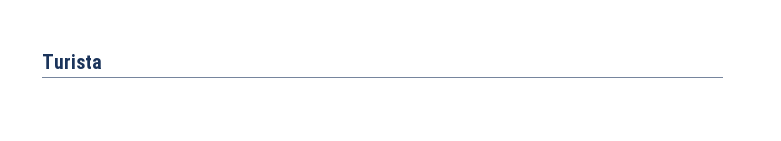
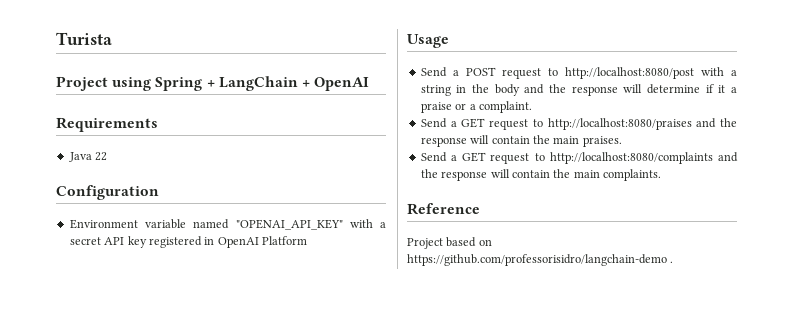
+ Project using Spring + LangChain + OpenAI
+ Requirements
+ Java 22
+ Configuration
+ Environment variable named "OPENAI_API_KEY" with a secret API key registered in OpenAI Platform
+ Usage
+ Send a POST request to http://localhost:8080/post with a string in the body and the response will determine if it a praise or a complaint.
+ Send a GET request to http://localhost:8080/praises and the response will contain the main praises.
+ Send a GET request to http://localhost:8080/complaints and the response will contain the main complaints.
+ Reference
+ Project based on https://github.com/professorisidro/langchain-demo .

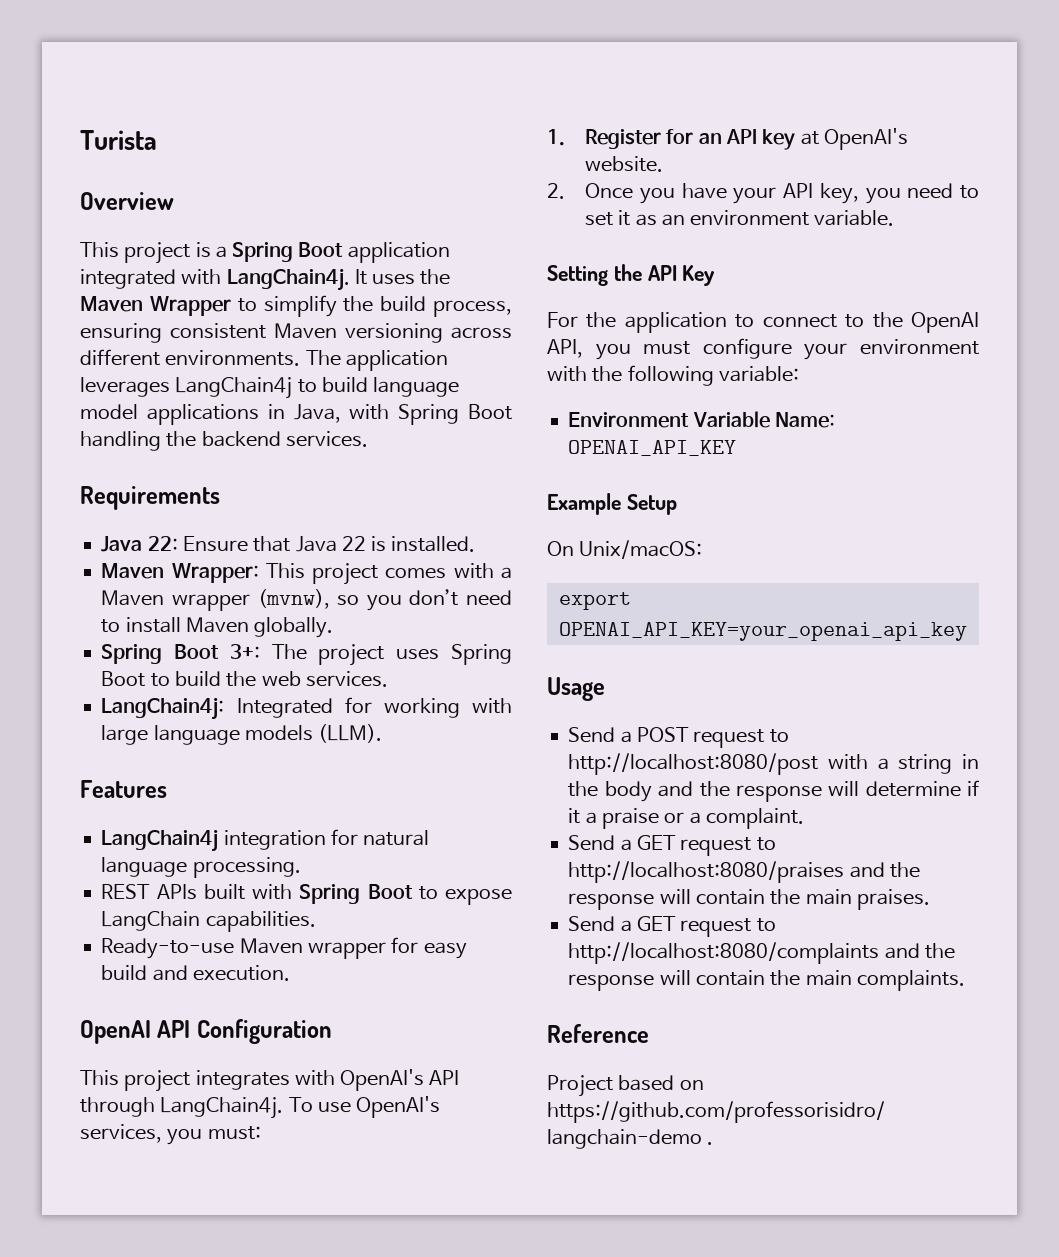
- Project using Spring + LangChain + OpenAI
+ Overview
+ This project is a Spring Boot application integrated with LangChain4j. It uses the Maven Wrapper to simplify the build process, ensuring consistent Maven versioning across different environments. The application leverages LangChain4j to build language model applications in Java, with Spring Boot handling the backend services.
  Requirements
- Java 22
- Configuration
- Environment variable named "OPENAI_API_KEY" with a secret API key registered in OpenAI Platform
+ Java 22: Ensure that Java 22 is installed.
+ Maven Wrapper: This project comes with a Maven wrapper (mvnw), so you don’t need to install Maven globally.
+ Spring Boot 3+: The project uses Spring Boot to build the web services.
+ LangChain4j: Integrated for working with large language models (LLM).
+ Features
+ LangChain4j integration for natural language processing.
+ REST APIs built with Spring Boot to expose LangChain capabilities.
+ Ready-to-use Maven wrapper for easy build and execution.
+ OpenAI API Configuration
+ This project integrates with OpenAI's API through LangChain4j. To use OpenAI's services, you must:
+ 1. Register for an API key at OpenAI's website.
+ 2. Once you have your API key, you need to set it as an environment variable.
+ Setting the API Key
+ For the application to connect to the OpenAI API, you must configure your environment with the following variable:
+ Environment Variable Name: OPENAI_API_KEY
+ Example Setup
+ On Unix/macOS:
+ export OPENAI_API_KEY=your_openai_api_key

